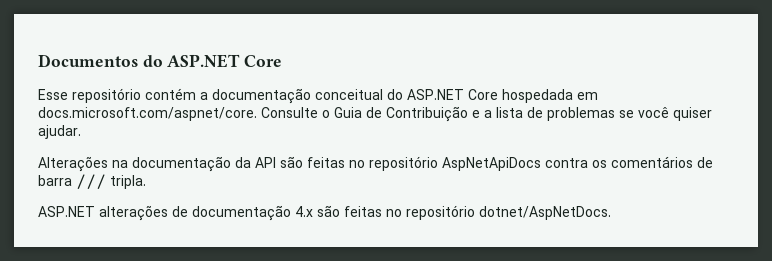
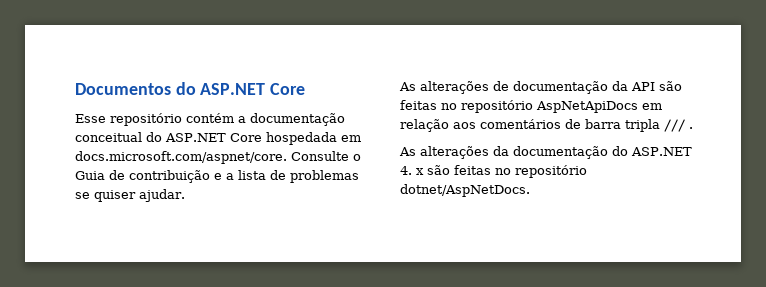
- Esse repositório contém a documentação conceitual do ASP.NET Core hospedada em docs.microsoft.com/aspnet/core. Consulte o Guia de Contribuição e a lista de problemas se você quiser ajudar.
+ Esse repositório contém a documentação conceitual do ASP.NET Core hospedada em docs.microsoft.com/aspnet/core. Consulte o Guia de contribuição e a lista de problemas se quiser ajudar.
- Alterações na documentação da API são feitas no repositório AspNetApiDocs contra os comentários de barra /// tripla.
- ASP.NET alterações de documentação 4.x são feitas no repositório dotnet/AspNetDocs.
+ As alterações de documentação da API são feitas no repositório AspNetApiDocs em relação aos comentários de barra tripla /// .
+ As alterações da documentação do ASP.NET 4. x são feitas no repositório dotnet/AspNetDocs.

